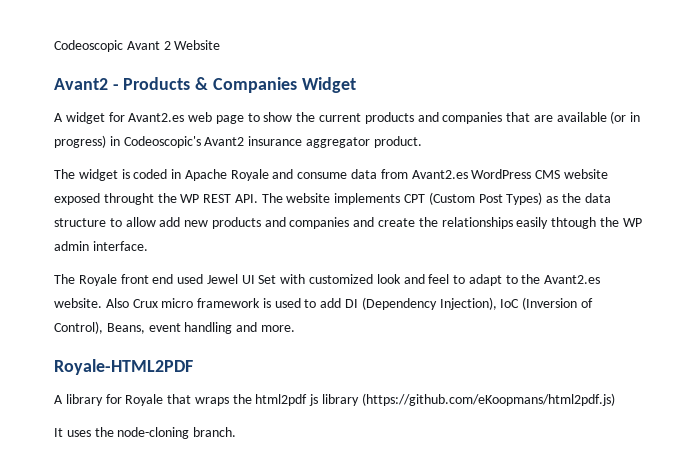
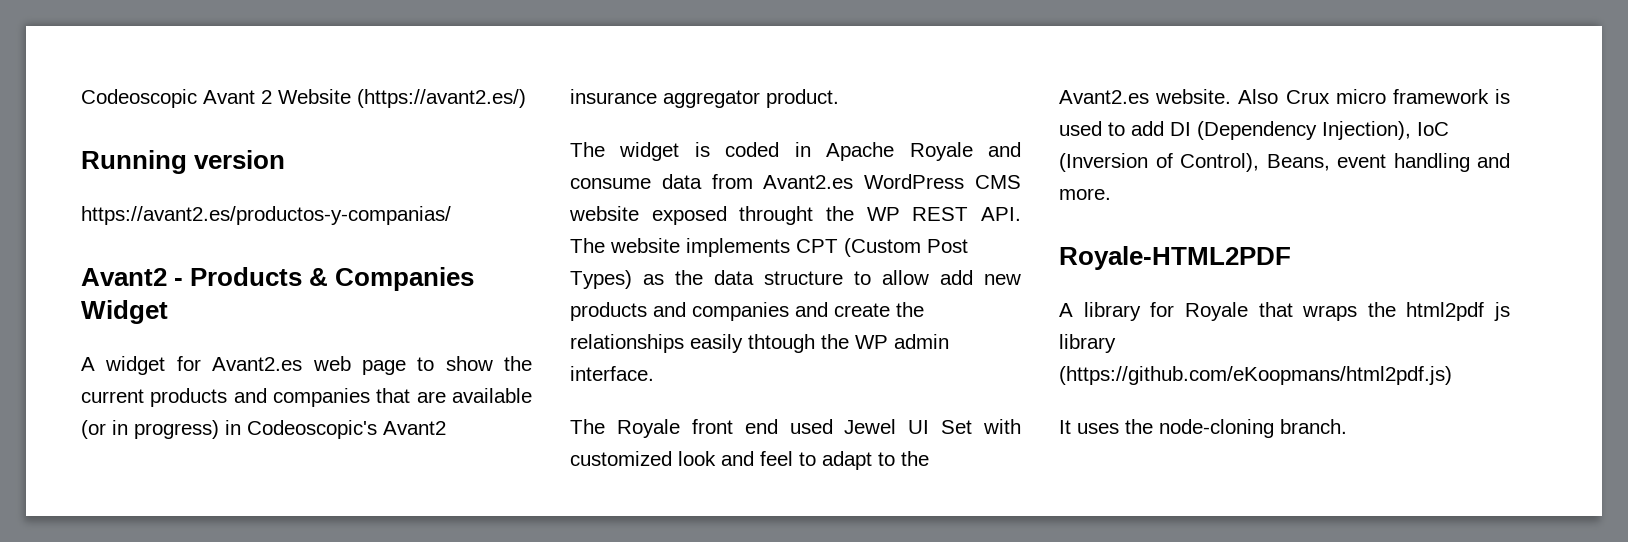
- Codeoscopic Avant 2 Website
+ Codeoscopic Avant 2 Website (https://avant2.es/)
+ Running version
+ https://avant2.es/productos-y-companias/

